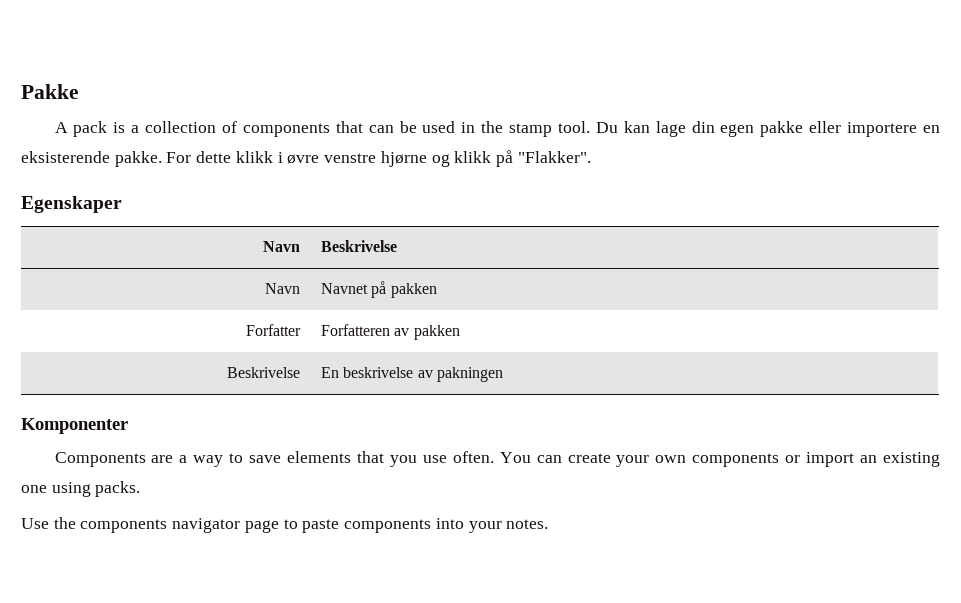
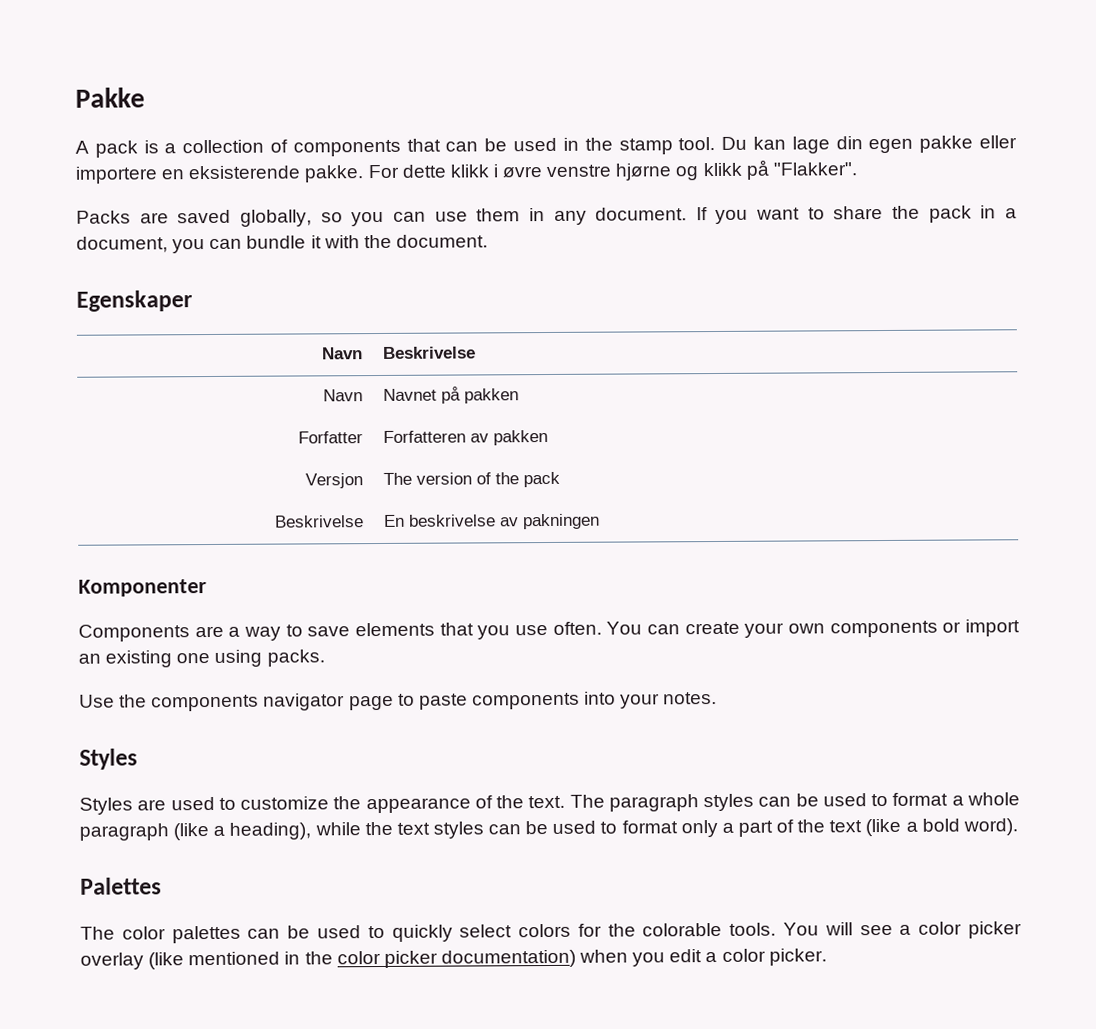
+ Packs are saved globally, so you can use them in any document. If you want to share the pack in a document, you can bundle it with the document.
+ Versjon | The version of the pack
  Use the components navigator page to paste components into your notes.
+ Styles
+ Styles are used to customize the appearance of the text. The paragraph styles can be used to format a whole paragraph (like a heading), while the text styles can be used to format only a part of the text (like a bold word).
+ Palettes
+ The color palettes can be used to quickly select colors for the colorable tools. You will see a color picker overlay (like mentioned in the color picker documentation) when you edit a color picker.

